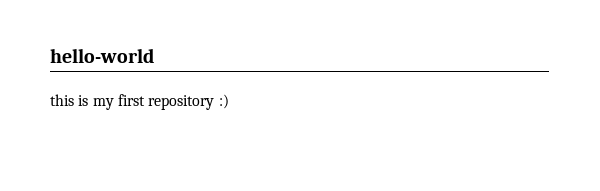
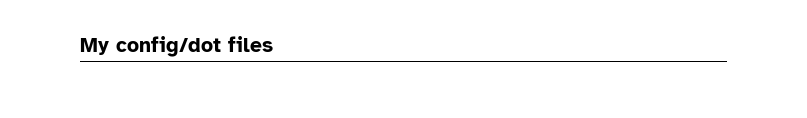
- hello-world
- this is my first repository :)
+ My config/dot files

